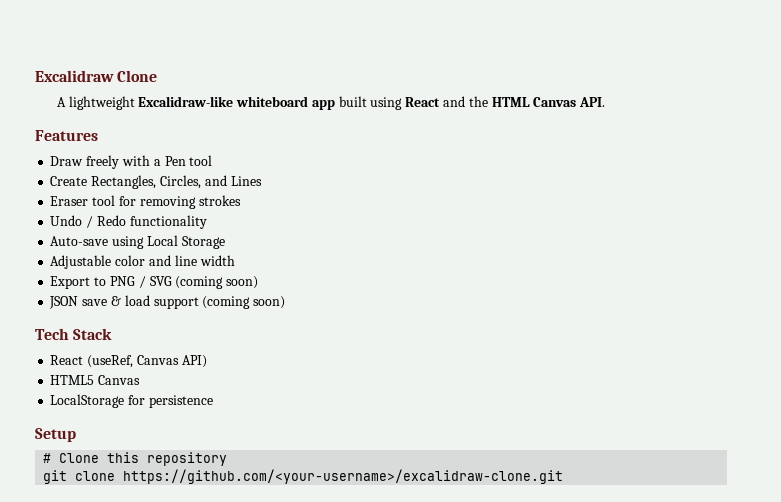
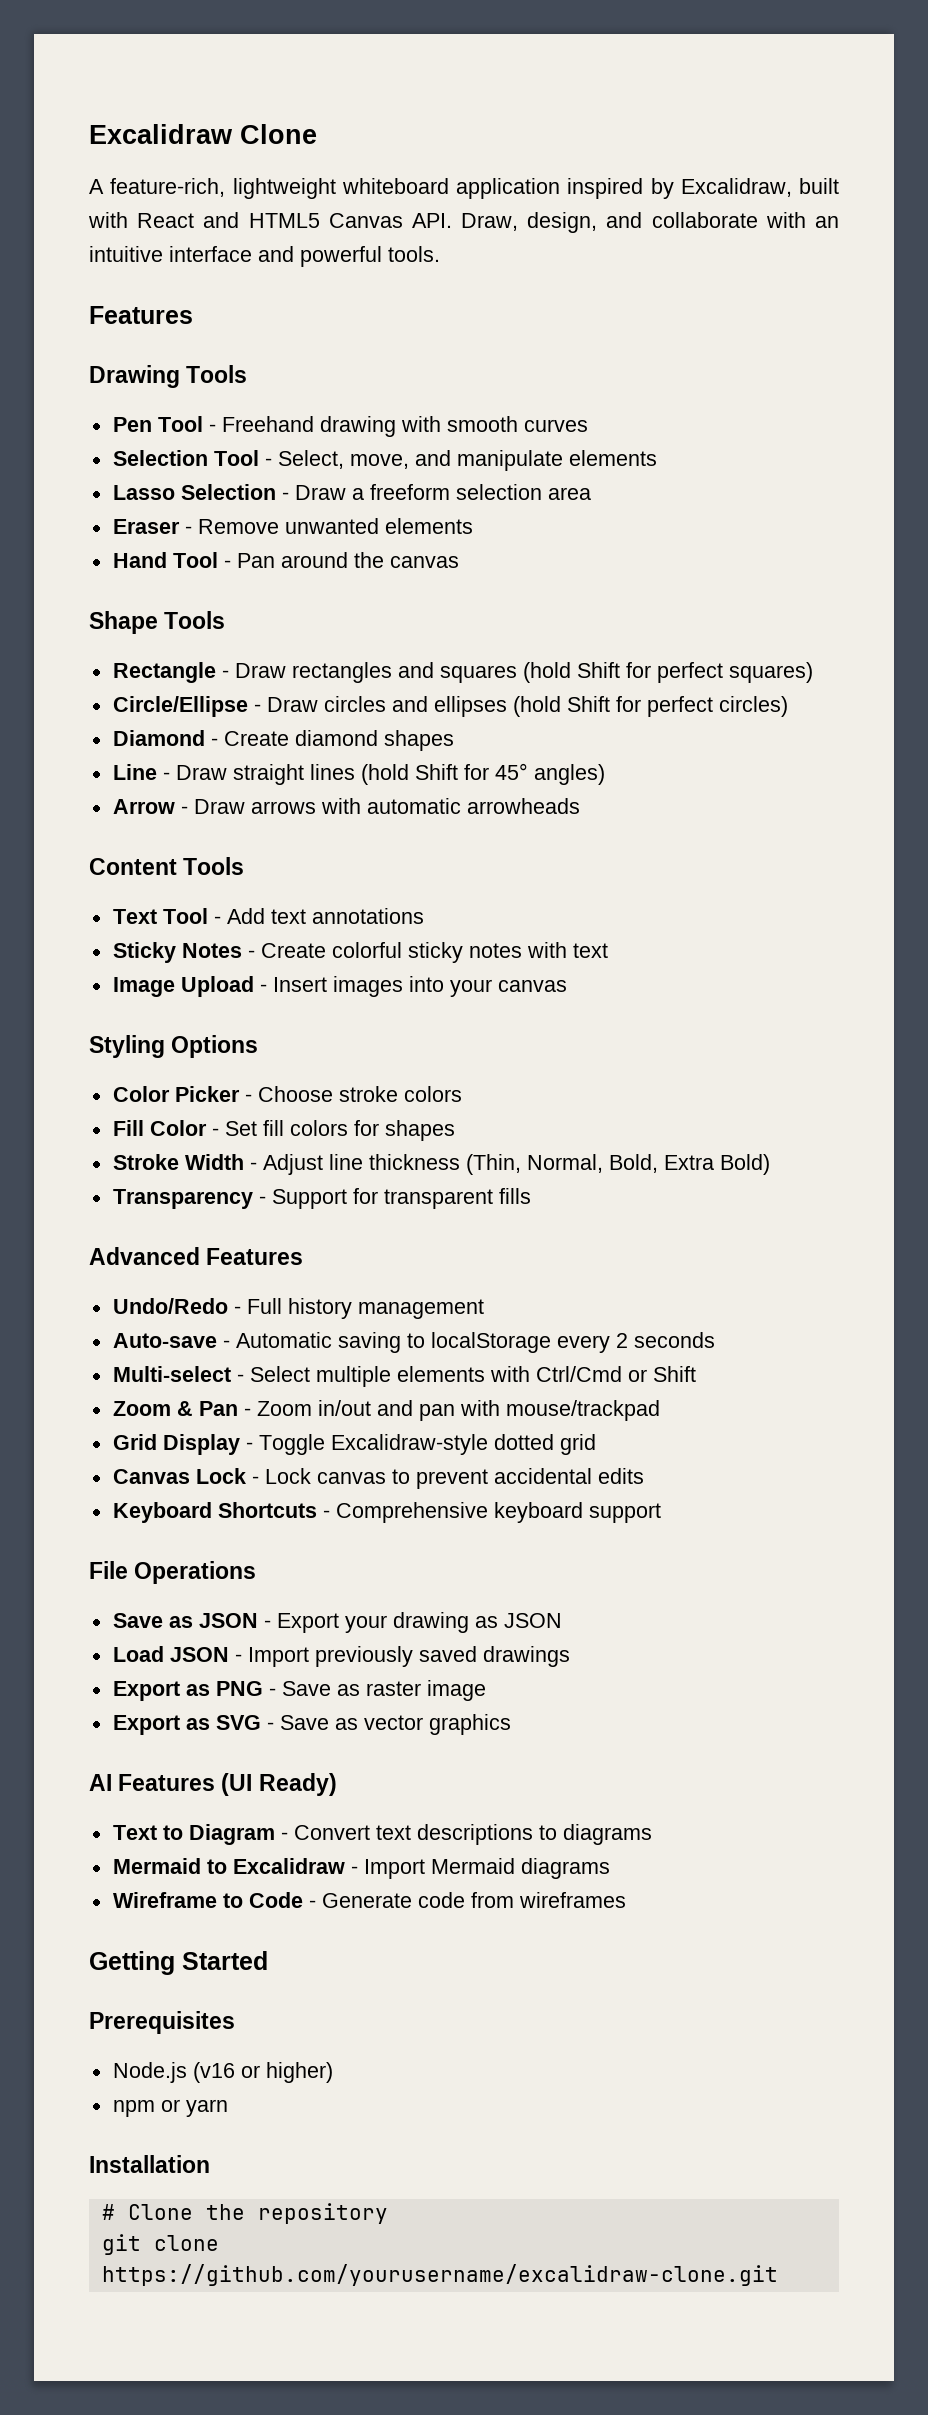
- A lightweight Excalidraw-like whiteboard app built using React and the HTML Canvas API.
+ A feature-rich, lightweight whiteboard application inspired by Excalidraw, built with React and HTML5 Canvas API. Draw, design, and collaborate with an intuitive interface and powerful tools.
  Features
- Draw freely with a Pen tool
- Create Rectangles, Circles, and Lines
- Eraser tool for removing strokes
- Undo / Redo functionality
- Auto-save using Local Storage
- Adjustable color and line width
- Export to PNG / SVG (coming soon)
- JSON save & load support (coming soon)
- Tech Stack
- React (useRef, Canvas API)
- HTML5 Canvas
- LocalStorage for persistence
- Setup
+ Drawing Tools
+ Pen Tool - Freehand drawing with smooth curves
+ Selection Tool - Select, move, and manipulate elements
+ Lasso Selection - Draw a freeform selection area
+ Eraser - Remove unwanted elements
+ Hand Tool - Pan around the canvas
+ Shape Tools
+ Rectangle - Draw rectangles and squares (hold Shift for perfect squares)
+ Circle/Ellipse - Draw circles and ellipses (hold Shift for perfect circles)
+ Diamond - Create diamond shapes
+ Line - Draw straight lines (hold Shift for 45° angles)
+ Arrow - Draw arrows with automatic arrowheads
+ Content Tools
+ Text Tool - Add text annotations
+ Sticky Notes - Create colorful sticky notes with text
+ Image Upload - Insert images into your canvas
+ Styling Options
+ Color Picker - Choose stroke colors
+ Fill Color - Set fill colors for shapes
+ Stroke Width - Adjust line thickness (Thin, Normal, Bold, Extra Bold)
+ Transparency - Support for transparent fills
+ Advanced Features
+ Undo/Redo - Full history management
+ Auto-save - Automatic saving to localStorage every 2 seconds
+ Multi-select - Select multiple elements with Ctrl/Cmd or Shift
+ Zoom & Pan - Zoom in/out and pan with mouse/trackpad
+ Grid Display - Toggle Excalidraw-style dotted grid
+ Canvas Lock - Lock canvas to prevent accidental edits
+ Keyboard Shortcuts - Comprehensive keyboard support
+ File Operations
+ Save as JSON - Export your drawing as JSON
+ Load JSON - Import previously saved drawings
+ Export as PNG - Save as raster image
+ Export as SVG - Save as vector graphics
+ AI Features (UI Ready)
+ Text to Diagram - Convert text descriptions to diagrams
+ Mermaid to Excalidraw - Import Mermaid diagrams
+ Wireframe to Code - Generate code from wireframes
+ Getting Started
+ Prerequisites
+ Node.js (v16 or higher)
+ npm or yarn
+ Installation
- # Clone this repository
+ # Clone the repository
- git clone https://github.com/<your-username>/excalidraw-clone.git
+ git clone https://github.com/yourusername/excalidraw-clone.git

